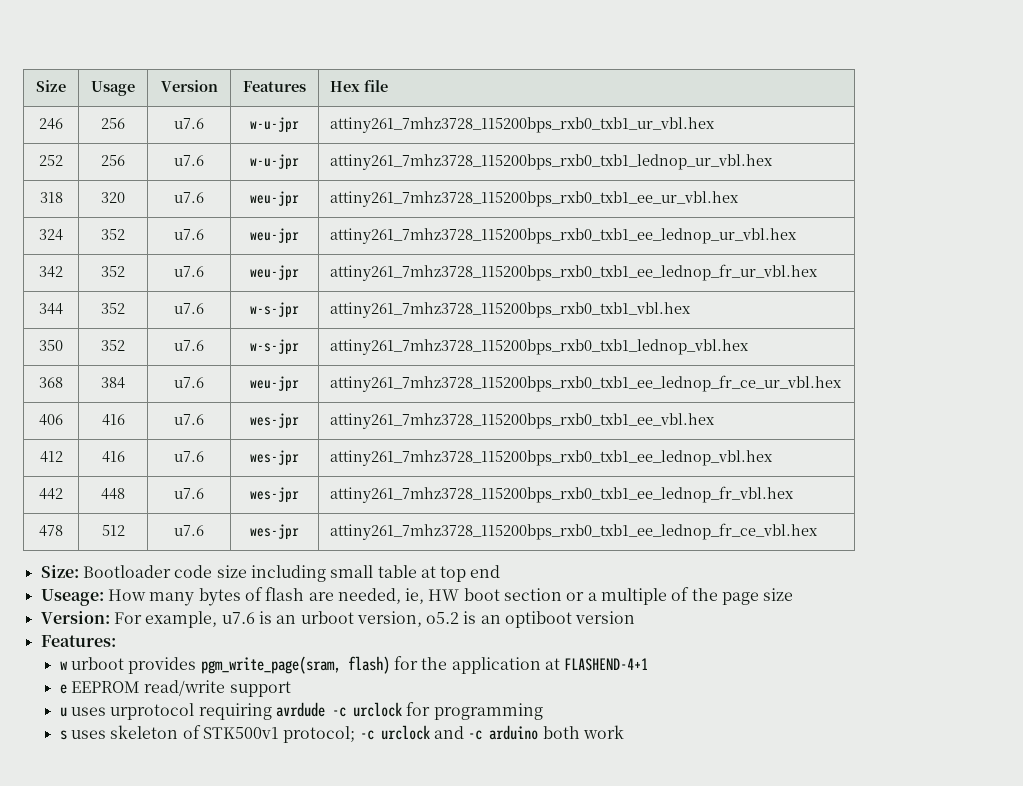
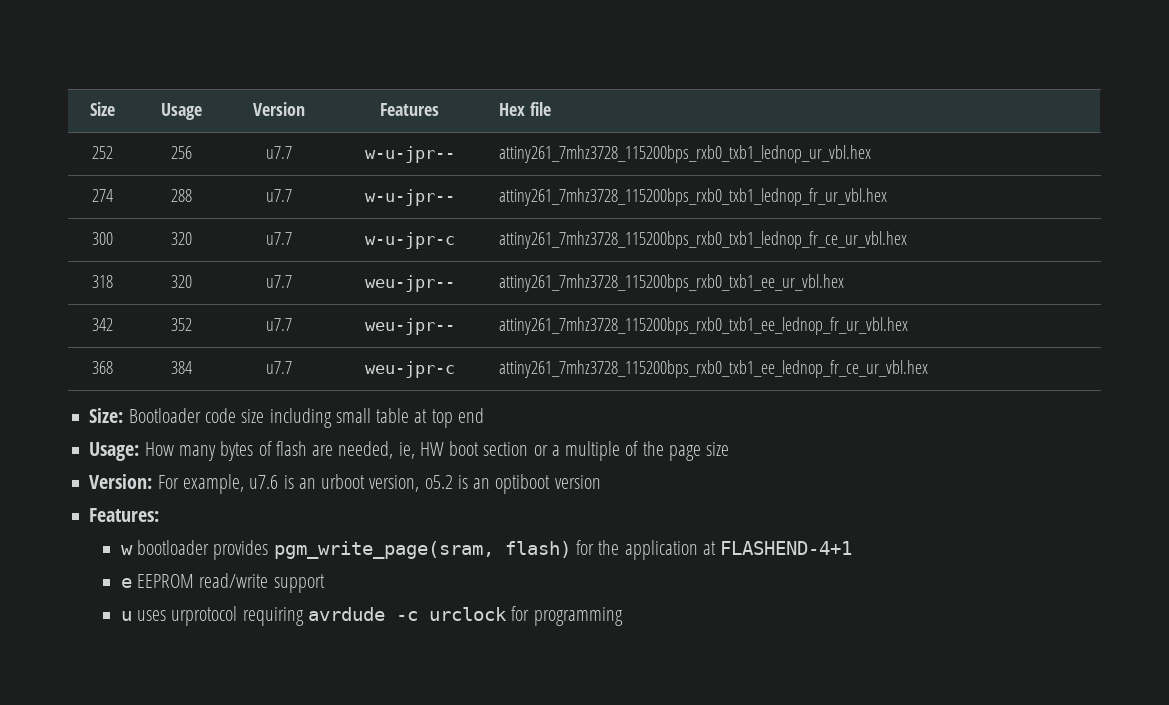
- 246 | 256 | u7.6 | w-u-jpr | attiny261_7mhz3728_115200bps_rxb0_txb1_ur_vbl.hex
- 252 | 256 | u7.6 | w-u-jpr | attiny261_7mhz3728_115200bps_rxb0_txb1_lednop_ur_vbl.hex
+ 252 | 256 | u7.7 | w-u-jpr-- | attiny261_7mhz3728_115200bps_rxb0_txb1_lednop_ur_vbl.hex
+ 274 | 288 | u7.7 | w-u-jpr-- | attiny261_7mhz3728_115200bps_rxb0_txb1_lednop_fr_ur_vbl.hex
+ 300 | 320 | u7.7 | w-u-jpr-c | attiny261_7mhz3728_115200bps_rxb0_txb1_lednop_fr_ce_ur_vbl.hex
- 318 | 320 | u7.6 | weu-jpr | attiny261_7mhz3728_115200bps_rxb0_txb1_ee_ur_vbl.hex
+ 318 | 320 | u7.7 | weu-jpr-- | attiny261_7mhz3728_115200bps_rxb0_txb1_ee_ur_vbl.hex
- 324 | 352 | u7.6 | weu-jpr | attiny261_7mhz3728_115200bps_rxb0_txb1_ee_lednop_ur_vbl.hex
- 342 | 352 | u7.6 | weu-jpr | attiny261_7mhz3728_115200bps_rxb0_txb1_ee_lednop_fr_ur_vbl.hex
+ 342 | 352 | u7.7 | weu-jpr-- | attiny261_7mhz3728_115200bps_rxb0_txb1_ee_lednop_fr_ur_vbl.hex
- 344 | 352 | u7.6 | w-s-jpr | attiny261_7mhz3728_115200bps_rxb0_txb1_vbl.hex
- 350 | 352 | u7.6 | w-s-jpr | attiny261_7mhz3728_115200bps_rxb0_txb1_lednop_vbl.hex
- 368 | 384 | u7.6 | weu-jpr | attiny261_7mhz3728_115200bps_rxb0_txb1_ee_lednop_fr_ce_ur_vbl.hex
+ 368 | 384 | u7.7 | weu-jpr-c | attiny261_7mhz3728_115200bps_rxb0_txb1_ee_lednop_fr_ce_ur_vbl.hex
- 406 | 416 | u7.6 | wes-jpr | attiny261_7mhz3728_115200bps_rxb0_txb1_ee_vbl.hex
- 412 | 416 | u7.6 | wes-jpr | attiny261_7mhz3728_115200bps_rxb0_txb1_ee_lednop_vbl.hex
- 442 | 448 | u7.6 | wes-jpr | attiny261_7mhz3728_115200bps_rxb0_txb1_ee_lednop_fr_vbl.hex
- 478 | 512 | u7.6 | wes-jpr | attiny261_7mhz3728_115200bps_rxb0_txb1_ee_lednop_fr_ce_vbl.hex
- Useage: How many bytes of flash are needed, ie, HW boot section or a multiple of the page size
+ Usage: How many bytes of flash are needed, ie, HW boot section or a multiple of the page size
- w urboot provides pgm_write_page(sram, flash) for the application at FLASHEND-4+1
+ w bootloader provides pgm_write_page(sram, flash) for the application at FLASHEND-4+1
- s uses skeleton of STK500v1 protocol; -c urclock and -c arduino both work

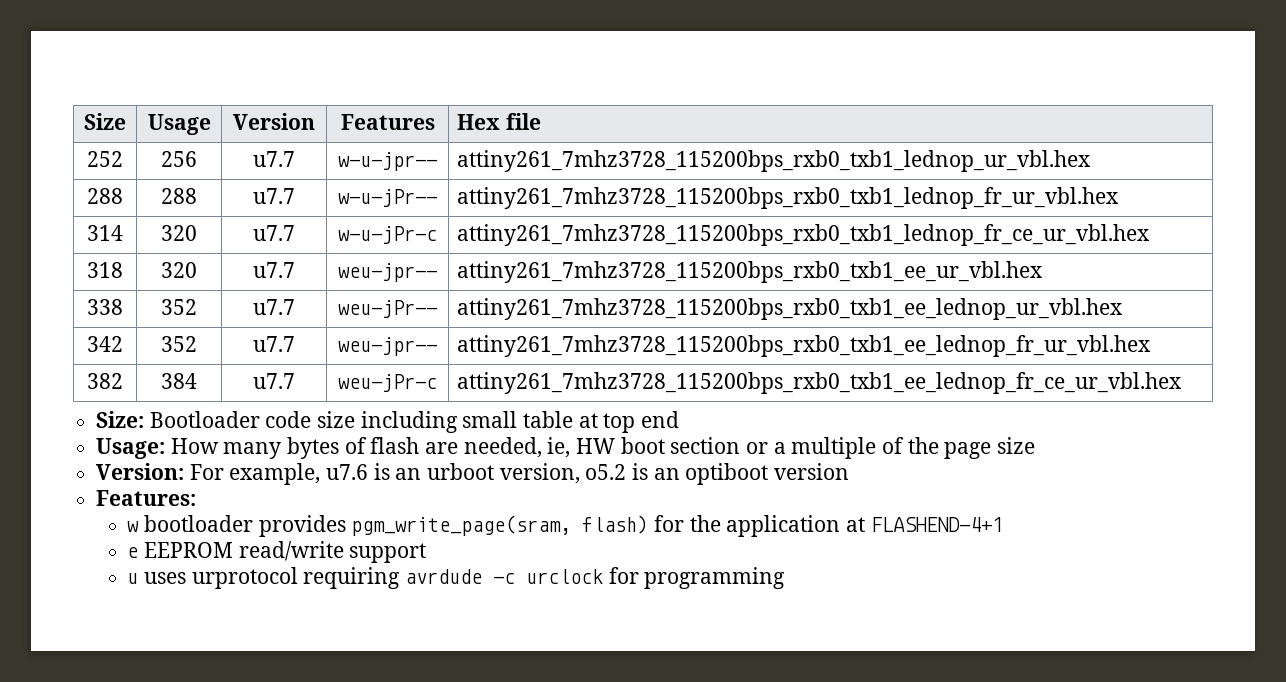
- 274 | 288 | u7.7 | w-u-jpr-- | attiny261_7mhz3728_115200bps_rxb0_txb1_lednop_fr_ur_vbl.hex
+ 288 | 288 | u7.7 | w-u-jPr-- | attiny261_7mhz3728_115200bps_rxb0_txb1_lednop_fr_ur_vbl.hex
- 300 | 320 | u7.7 | w-u-jpr-c | attiny261_7mhz3728_115200bps_rxb0_txb1_lednop_fr_ce_ur_vbl.hex
+ 314 | 320 | u7.7 | w-u-jPr-c | attiny261_7mhz3728_115200bps_rxb0_txb1_lednop_fr_ce_ur_vbl.hex
+ 338 | 352 | u7.7 | weu-jPr-- | attiny261_7mhz3728_115200bps_rxb0_txb1_ee_lednop_ur_vbl.hex
- 368 | 384 | u7.7 | weu-jpr-c | attiny261_7mhz3728_115200bps_rxb0_txb1_ee_lednop_fr_ce_ur_vbl.hex
+ 382 | 384 | u7.7 | weu-jPr-c | attiny261_7mhz3728_115200bps_rxb0_txb1_ee_lednop_fr_ce_ur_vbl.hex

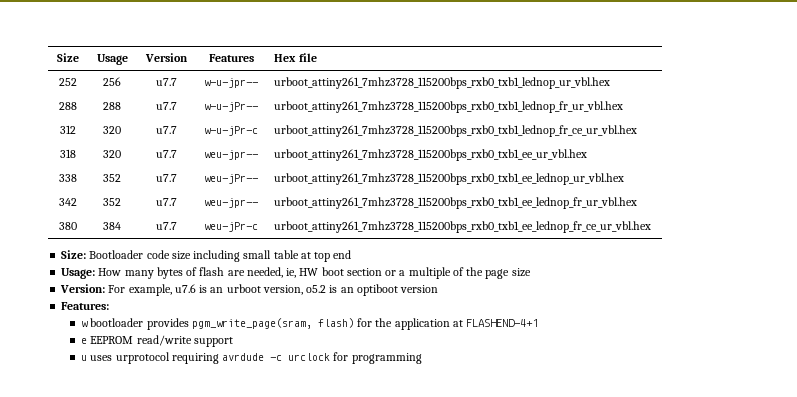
- 252 | 256 | u7.7 | w-u-jpr-- | attiny261_7mhz3728_115200bps_rxb0_txb1_lednop_ur_vbl.hex
+ 252 | 256 | u7.7 | w-u-jpr-- | urboot_attiny261_7mhz3728_115200bps_rxb0_txb1_lednop_ur_vbl.hex
- 288 | 288 | u7.7 | w-u-jPr-- | attiny261_7mhz3728_115200bps_rxb0_txb1_lednop_fr_ur_vbl.hex
- 314 | 320 | u7.7 | w-u-jPr-c | attiny261_7mhz3728_115200bps_rxb0_txb1_lednop_fr_ce_ur_vbl.hex
+ 288 | 288 | u7.7 | w-u-jPr-- | urboot_attiny261_7mhz3728_115200bps_rxb0_txb1_lednop_fr_ur_vbl.hex
+ 312 | 320 | u7.7 | w-u-jPr-c | urboot_attiny261_7mhz3728_115200bps_rxb0_txb1_lednop_fr_ce_ur_vbl.hex
- 318 | 320 | u7.7 | weu-jpr-- | attiny261_7mhz3728_115200bps_rxb0_txb1_ee_ur_vbl.hex
+ 318 | 320 | u7.7 | weu-jpr-- | urboot_attiny261_7mhz3728_115200bps_rxb0_txb1_ee_ur_vbl.hex
- 338 | 352 | u7.7 | weu-jPr-- | attiny261_7mhz3728_115200bps_rxb0_txb1_ee_lednop_ur_vbl.hex
+ 338 | 352 | u7.7 | weu-jPr-- | urboot_attiny261_7mhz3728_115200bps_rxb0_txb1_ee_lednop_ur_vbl.hex
- 342 | 352 | u7.7 | weu-jpr-- | attiny261_7mhz3728_115200bps_rxb0_txb1_ee_lednop_fr_ur_vbl.hex
- 382 | 384 | u7.7 | weu-jPr-c | attiny261_7mhz3728_115200bps_rxb0_txb1_ee_lednop_fr_ce_ur_vbl.hex
+ 342 | 352 | u7.7 | weu-jpr-- | urboot_attiny261_7mhz3728_115200bps_rxb0_txb1_ee_lednop_fr_ur_vbl.hex
+ 380 | 384 | u7.7 | weu-jPr-c | urboot_attiny261_7mhz3728_115200bps_rxb0_txb1_ee_lednop_fr_ce_ur_vbl.hex

